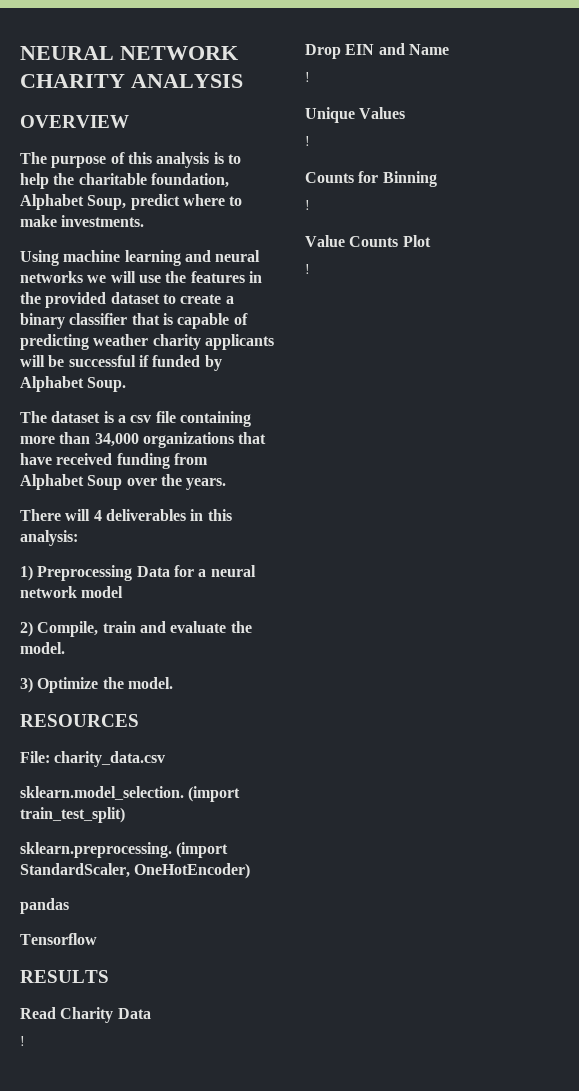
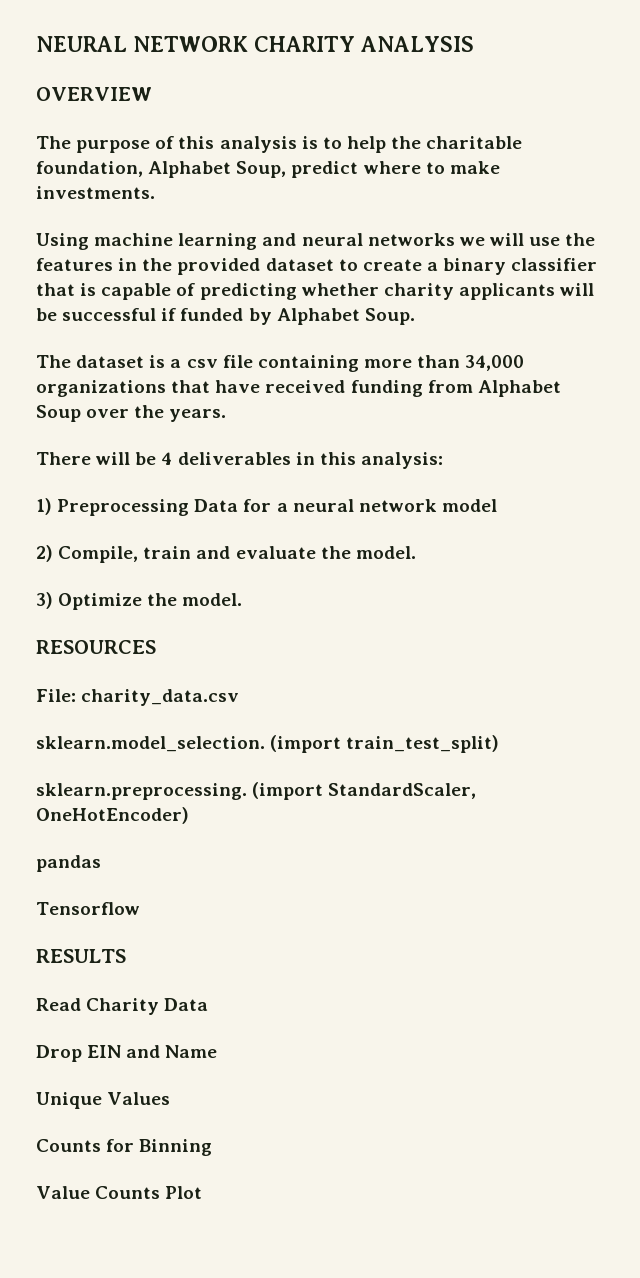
- Using machine learning and neural networks we will use the features in the provided dataset to create a binary classifier that is capable of predicting weather charity applicants will be successful if funded by Alphabet Soup.
+ Using machine learning and neural networks we will use the features in the provided dataset to create a binary classifier that is capable of predicting whether charity applicants will be successful if funded by Alphabet Soup.
- There will 4 deliverables in this analysis:
+ There will be 4 deliverables in this analysis:
  Read Charity Data
- !
  Drop EIN and Name
- !
  Unique Values
- !
  Counts for Binning
- !
  Value Counts Plot
- !

